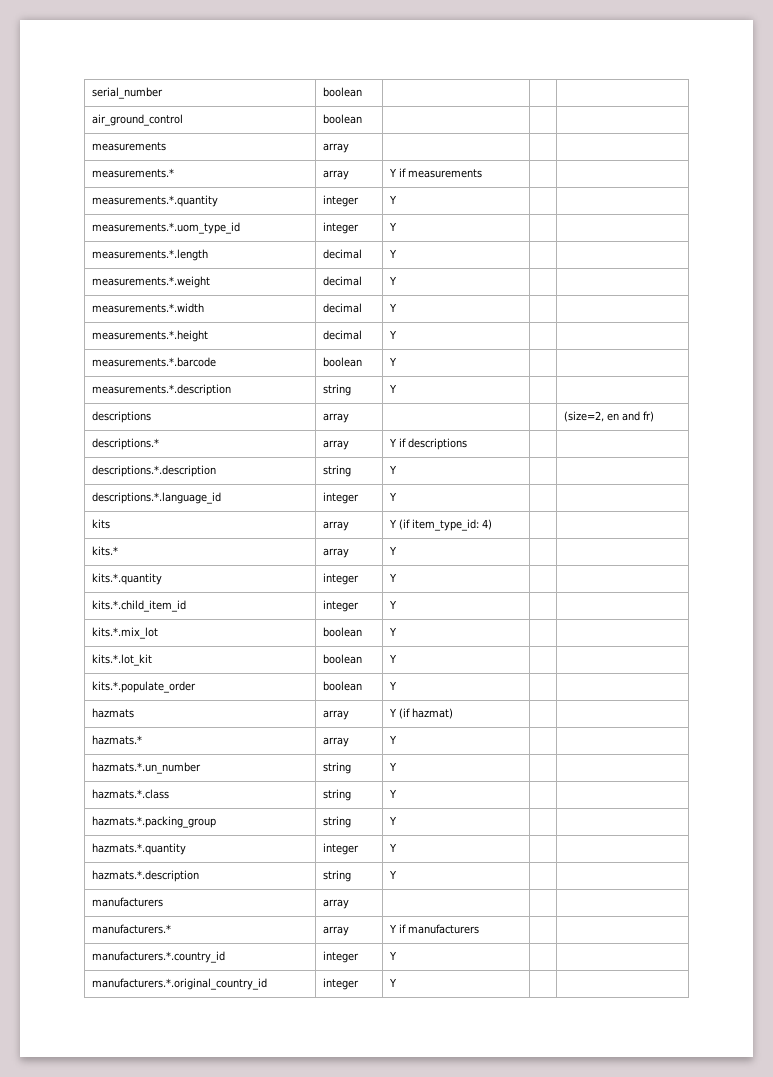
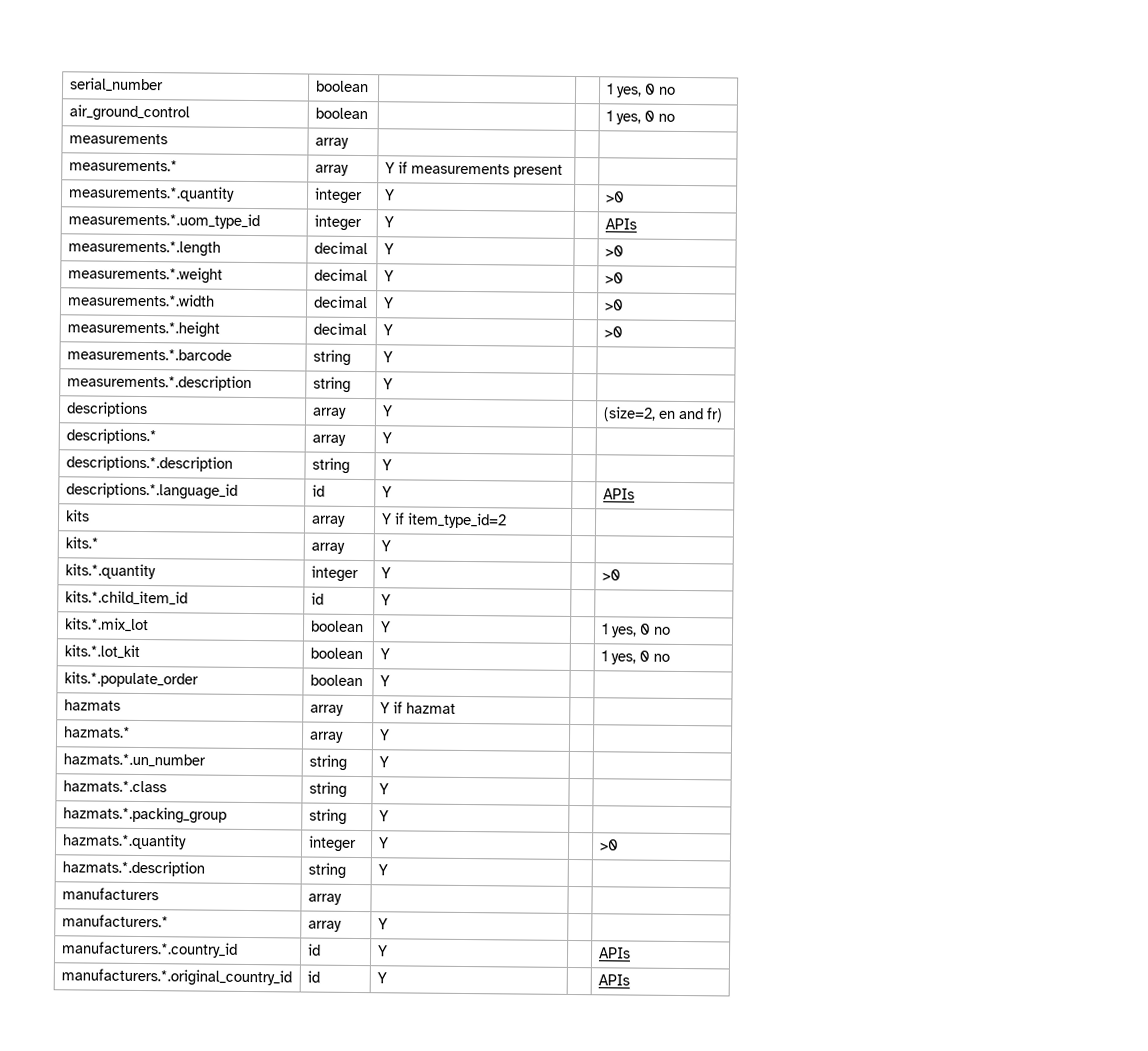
- serial_number | boolean | | |
- air_ground_control | boolean | | |
+ serial_number | boolean | | | 1 yes, 0 no
+ air_ground_control | boolean | | | 1 yes, 0 no
- measurements.* | array | Y if measurements | |
+ measurements.* | array | Y if measurements present | |
- measurements.*.quantity | integer | Y | |
+ measurements.*.quantity | integer | Y | | >0
- measurements.*.uom_type_id | integer | Y | |
+ measurements.*.uom_type_id | integer | Y | | APIs
- measurements.*.length | decimal | Y | |
+ measurements.*.length | decimal | Y | | >0
- measurements.*.weight | decimal | Y | |
+ measurements.*.weight | decimal | Y | | >0
- measurements.*.width | decimal | Y | |
+ measurements.*.width | decimal | Y | | >0
- measurements.*.height | decimal | Y | |
+ measurements.*.height | decimal | Y | | >0
- measurements.*.barcode | boolean | Y | |
+ measurements.*.barcode | string | Y | |
- descriptions | array | | | (size=2, en and fr)
+ descriptions | array | Y | | (size=2, en and fr)
- descriptions.* | array | Y if descriptions | |
+ descriptions.* | array | Y | |
- descriptions.*.language_id | integer | Y | |
+ descriptions.*.language_id | id | Y | | APIs
- kits | array | Y (if item_type_id: 4) | |
+ kits | array | Y if item_type_id=2 | |
- kits.*.quantity | integer | Y | |
+ kits.*.quantity | integer | Y | | >0
- kits.*.child_item_id | integer | Y | |
+ kits.*.child_item_id | id | Y | |
- kits.*.mix_lot | boolean | Y | |
+ kits.*.mix_lot | boolean | Y | | 1 yes, 0 no
- kits.*.lot_kit | boolean | Y | |
+ kits.*.lot_kit | boolean | Y | | 1 yes, 0 no
- hazmats | array | Y (if hazmat) | |
+ hazmats | array | Y if hazmat | |
- hazmats.*.quantity | integer | Y | |
+ hazmats.*.quantity | integer | Y | | >0
- manufacturers.* | array | Y if manufacturers | |
+ manufacturers.* | array | Y | |
- manufacturers.*.country_id | integer | Y | |
+ manufacturers.*.country_id | id | Y | | APIs
- manufacturers.*.original_country_id | integer | Y | |
+ manufacturers.*.original_country_id | id | Y | | APIs

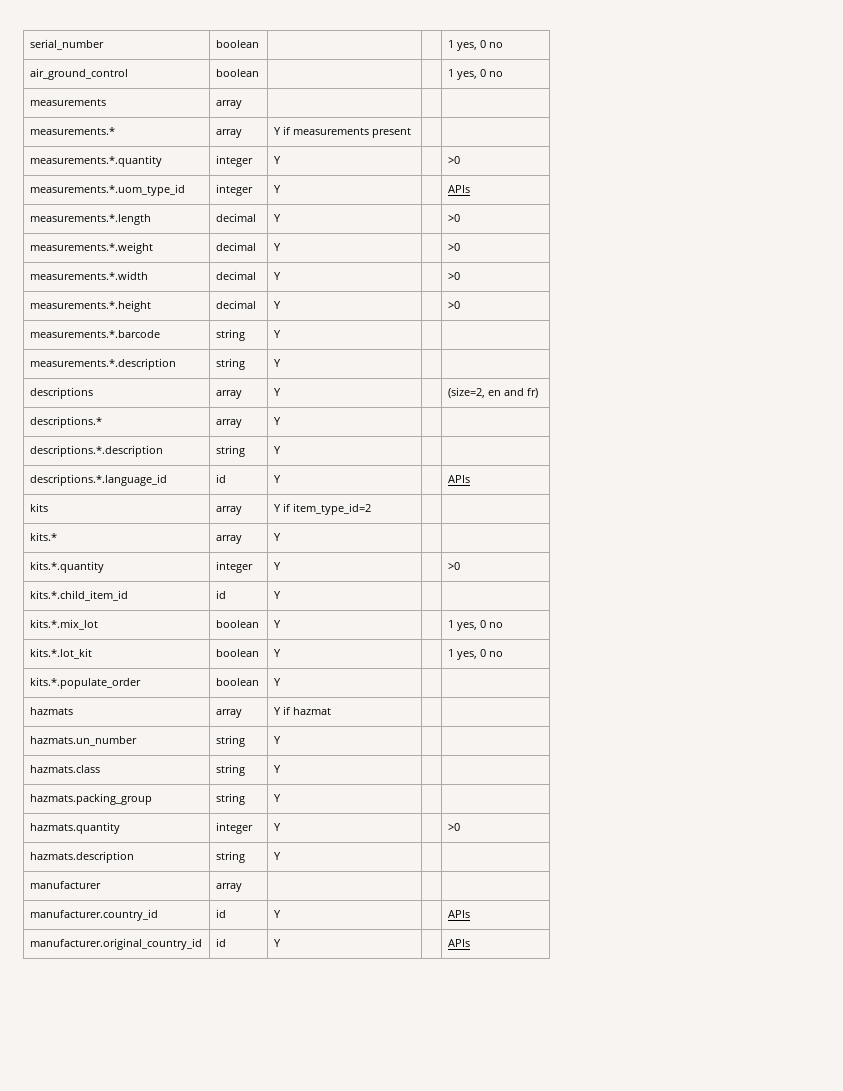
- hazmats.* | array | Y | |
- hazmats.*.un_number | string | Y | |
- hazmats.*.class | string | Y | |
- hazmats.*.packing_group | string | Y | |
- hazmats.*.quantity | integer | Y | | >0
- hazmats.*.description | string | Y | |
- manufacturers | array | | |
- manufacturers.* | array | Y | |
- manufacturers.*.country_id | id | Y | | APIs
- manufacturers.*.original_country_id | id | Y | | APIs
+ hazmats.un_number | string | Y | |
+ hazmats.class | string | Y | |
+ hazmats.packing_group | string | Y | |
+ hazmats.quantity | integer | Y | | >0
+ hazmats.description | string | Y | |
+ manufacturer | array | | |
+ manufacturer.country_id | id | Y | | APIs
+ manufacturer.original_country_id | id | Y | | APIs

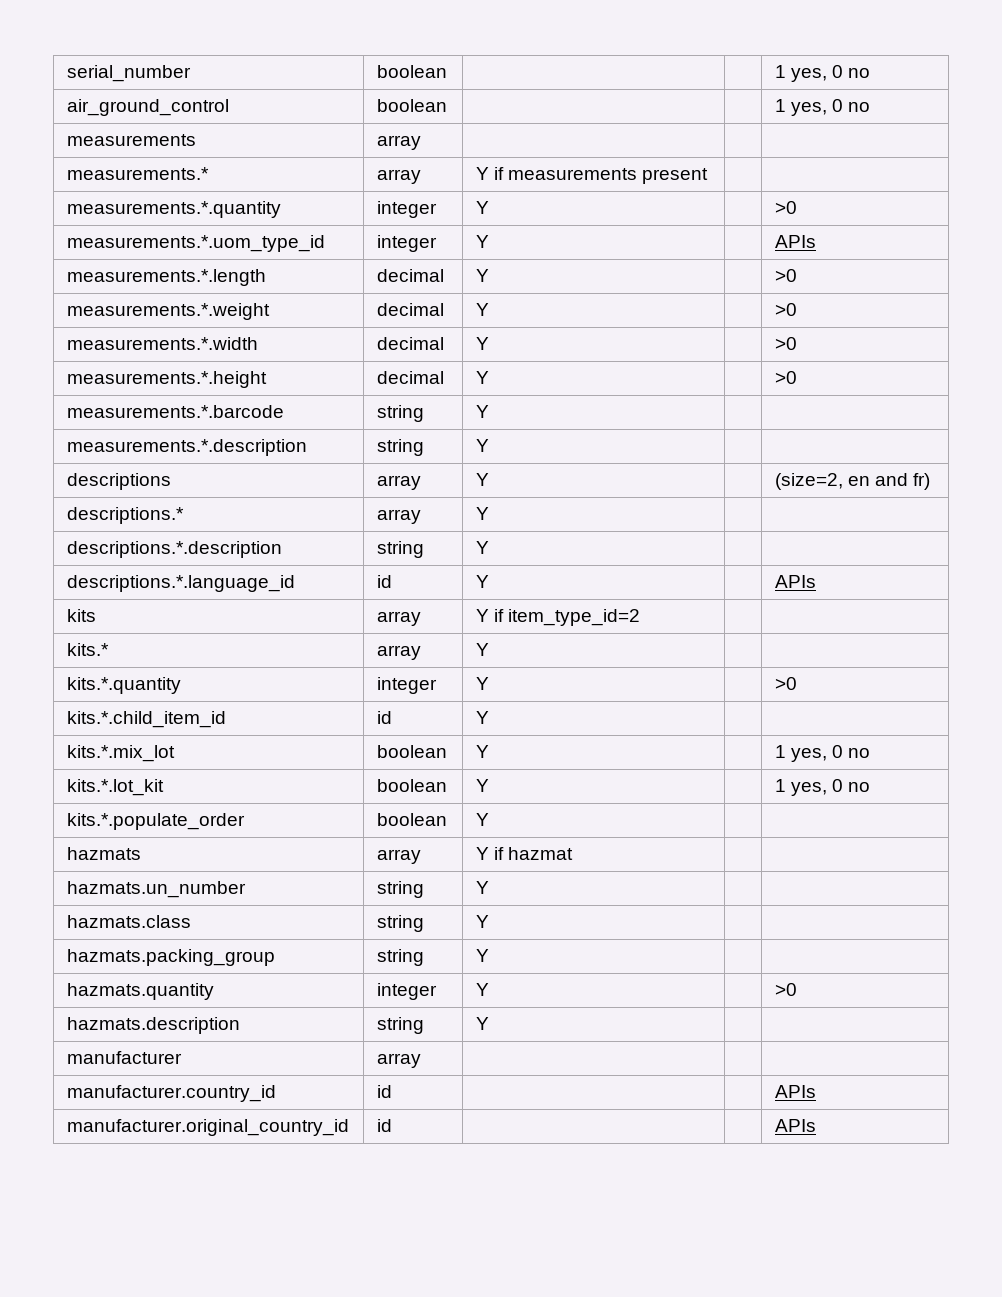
- manufacturer.country_id | id | Y | | APIs
+ manufacturer.country_id | id | | | APIs
- manufacturer.original_country_id | id | Y | | APIs
+ manufacturer.original_country_id | id | | | APIs

